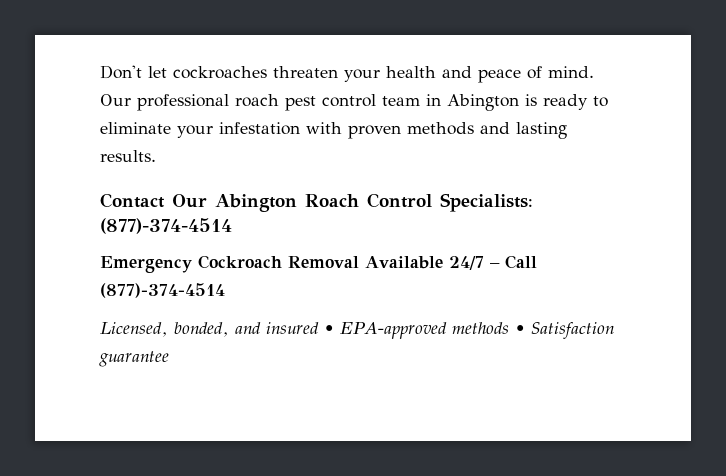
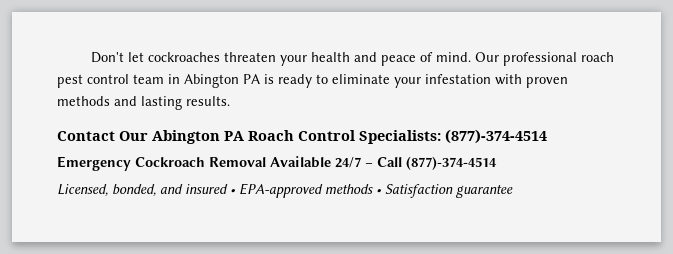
- Our professional roach pest control team in Abington is ready to eliminate your infestation with proven methods and lasting results.
+ Our professional roach pest control team in Abington PA is ready to eliminate your infestation with proven methods and lasting results.
- Contact Our Abington Roach Control Specialists: (877)-374-4514
+ Contact Our Abington PA Roach Control Specialists: (877)-374-4514

